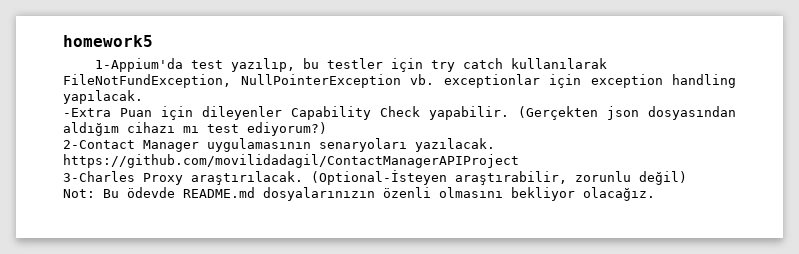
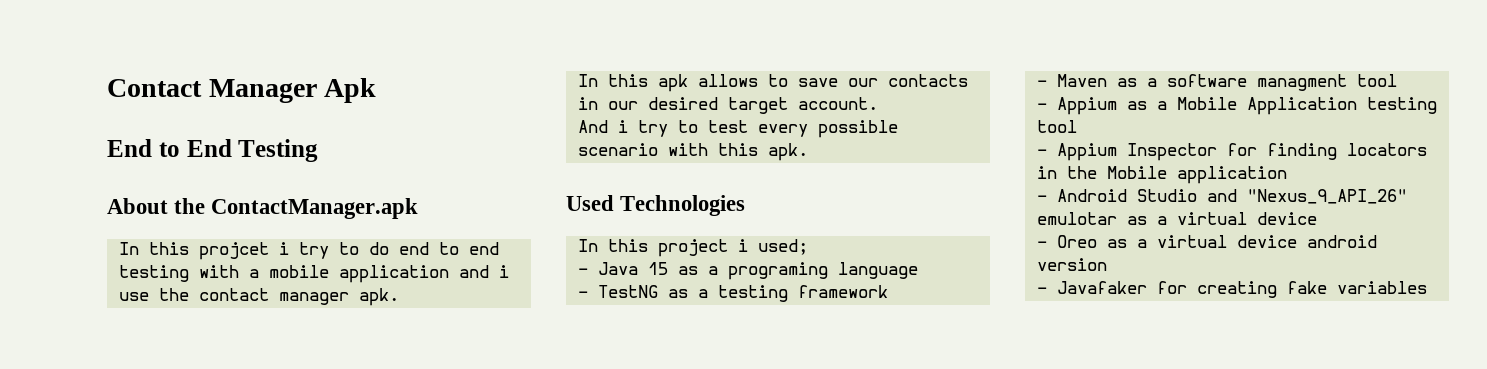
- homework5
- 1-Appium'da test yazılıp, bu testler için try catch kullanılarak FileNotFundException, NullPointerException vb. exceptionlar için exception handling yapılacak.
- -Extra Puan için dileyenler Capability Check yapabilir. (Gerçekten json dosyasından aldığım cihazı mı test ediyorum?)
- 2-Contact Manager uygulamasının senaryoları yazılacak. https://github.com/movilidadagil/ContactManagerAPIProject
- 3-Charles Proxy araştırılacak. (Optional-İsteyen araştırabilir, zorunlu değil)
- Not: Bu ödevde README.md dosyalarınızın özenli olmasını bekliyor olacağız.
+ Contact Manager Apk
+ End to End Testing
+ About the ContactManager.apk
+ In this projcet i try to do end to end testing with a mobile application and i use the contact manager apk.
+ In this apk allows to save our contacts in our desired target account.
+ And i try to test every possible scenario with this apk.
+ Used Technologies
+ In this project i used;
+ - Java 15 as a programing language
+ - TestNG as a testing framework
+ - Maven as a software managment tool
+ - Appium as a Mobile Application testing tool
+ - Appium Inspector for finding locators in the Mobile application
+ - Android Studio and "Nexus_9_API_26" emulotar as a virtual device
+ - Oreo as a virtual device android version
+ - Javafaker for creating fake variables

